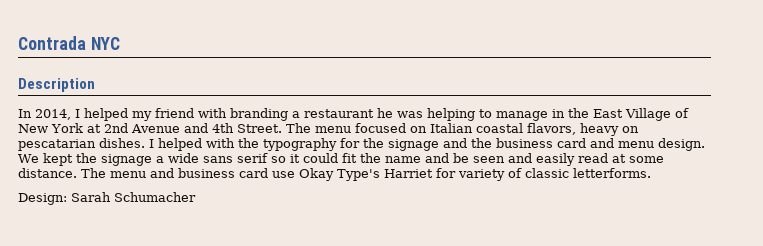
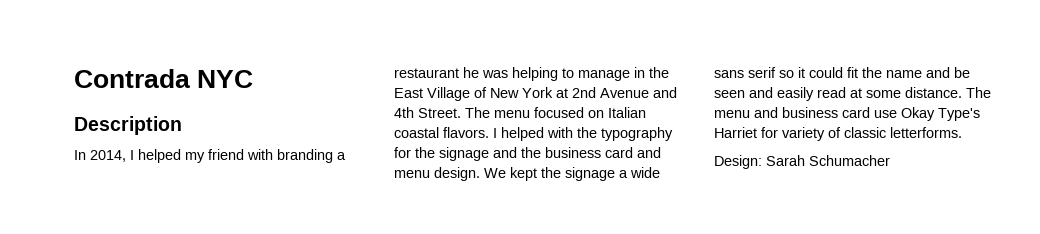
- The menu focused on Italian coastal flavors, heavy on pescatarian dishes.
+ The menu focused on Italian coastal flavors.

